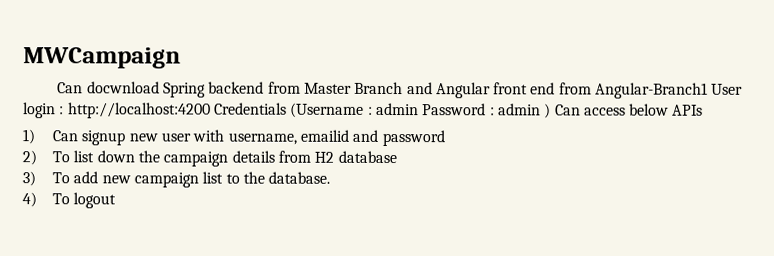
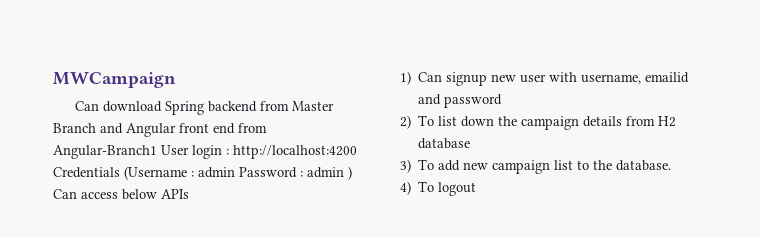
- Can docwnload Spring backend from Master Branch and Angular front end from Angular-Branch1 User login : http://localhost:4200 Credentials (Username : admin Password : admin ) Can access below APIs
+ Can download Spring backend from Master Branch and Angular front end from Angular-Branch1 User login : http://localhost:4200 Credentials (Username : admin Password : admin ) Can access below APIs

